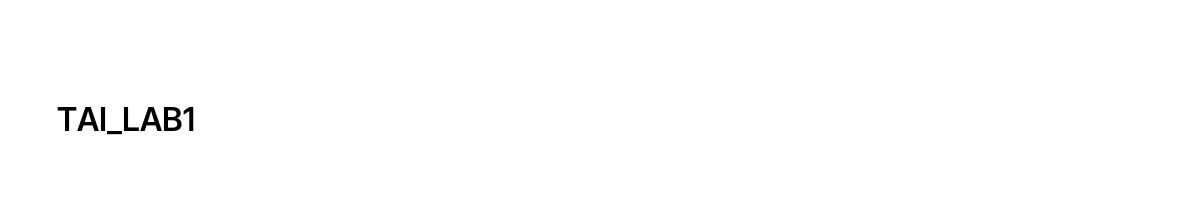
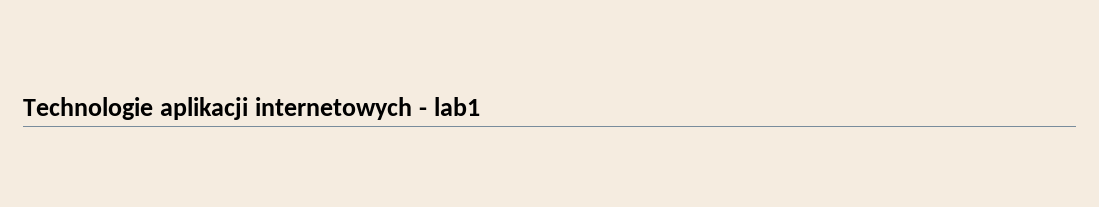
- TAI_LAB1
+ Technologie aplikacji internetowych - lab1

